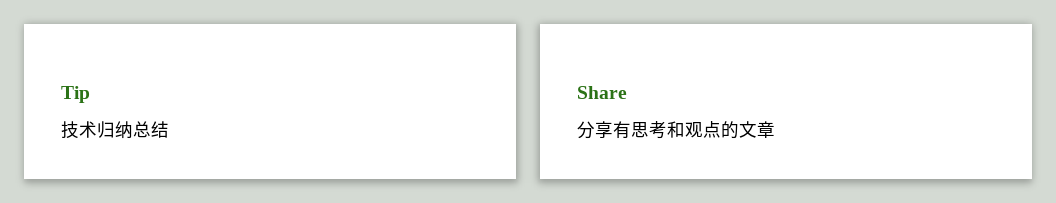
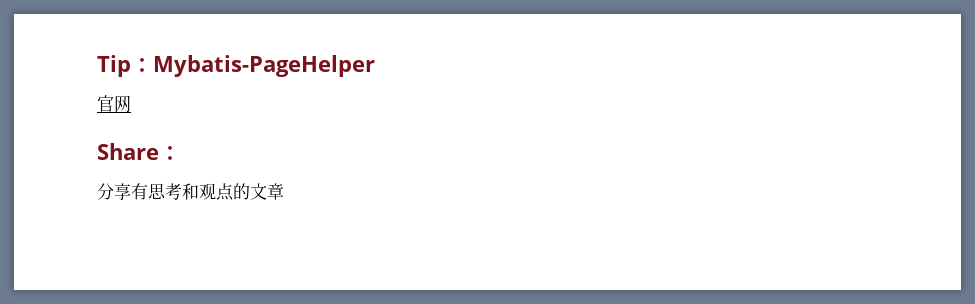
- Tip
- 技术归纳总结
+ Tip：Mybatis-PageHelper
+ 官网
- Share
+ Share：

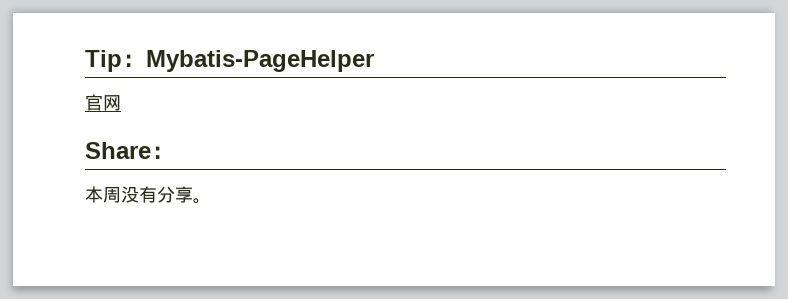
- 分享有思考和观点的文章
+ 本周没有分享。

